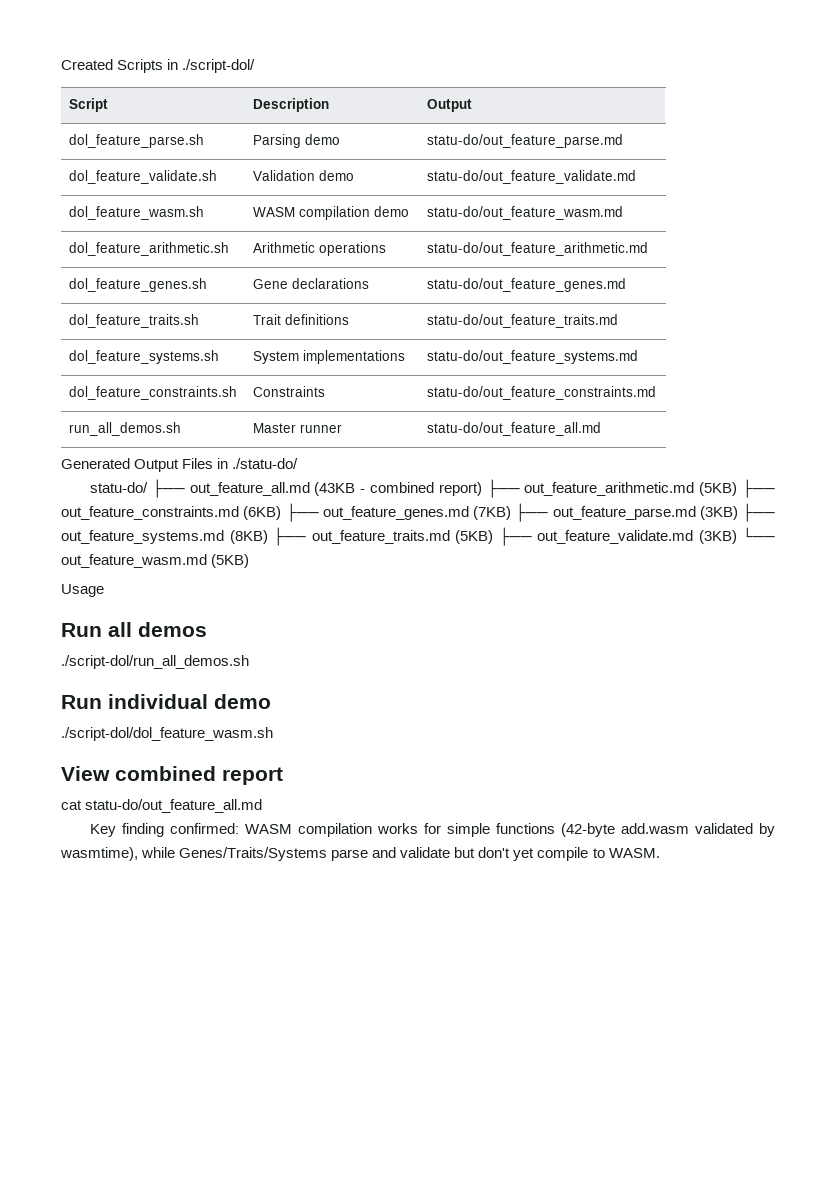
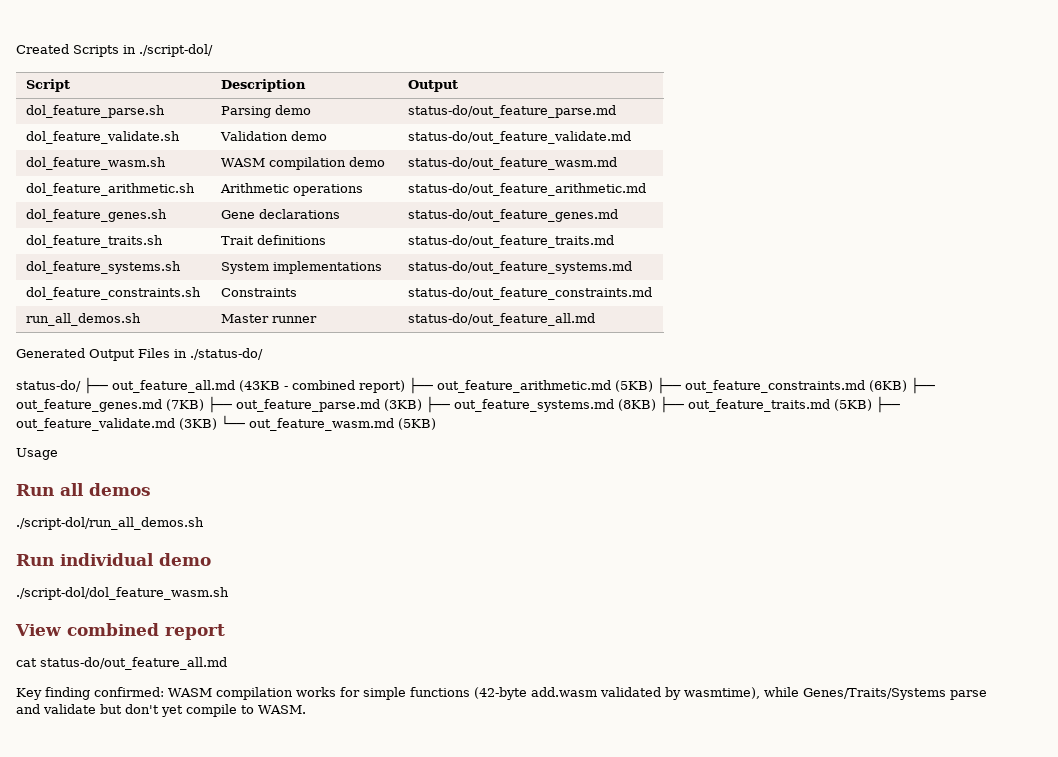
- dol_feature_parse.sh | Parsing demo | statu-do/out_feature_parse.md
+ dol_feature_parse.sh | Parsing demo | status-do/out_feature_parse.md
- dol_feature_validate.sh | Validation demo | statu-do/out_feature_validate.md
+ dol_feature_validate.sh | Validation demo | status-do/out_feature_validate.md
- dol_feature_wasm.sh | WASM compilation demo | statu-do/out_feature_wasm.md
+ dol_feature_wasm.sh | WASM compilation demo | status-do/out_feature_wasm.md
- dol_feature_arithmetic.sh | Arithmetic operations | statu-do/out_feature_arithmetic.md
+ dol_feature_arithmetic.sh | Arithmetic operations | status-do/out_feature_arithmetic.md
- dol_feature_genes.sh | Gene declarations | statu-do/out_feature_genes.md
+ dol_feature_genes.sh | Gene declarations | status-do/out_feature_genes.md
- dol_feature_traits.sh | Trait definitions | statu-do/out_feature_traits.md
+ dol_feature_traits.sh | Trait definitions | status-do/out_feature_traits.md
- dol_feature_systems.sh | System implementations | statu-do/out_feature_systems.md
+ dol_feature_systems.sh | System implementations | status-do/out_feature_systems.md
- dol_feature_constraints.sh | Constraints | statu-do/out_feature_constraints.md
+ dol_feature_constraints.sh | Constraints | status-do/out_feature_constraints.md
- run_all_demos.sh | Master runner | statu-do/out_feature_all.md
+ run_all_demos.sh | Master runner | status-do/out_feature_all.md
- Generated Output Files in ./statu-do/
- statu-do/ ├── out_feature_all.md (43KB - combined report) ├── out_feature_arithmetic.md (5KB) ├── out_feature_constraints.md (6KB) ├── out_feature_genes.md (7KB) ├── out_feature_parse.md (3KB) ├── out_feature_systems.md (8KB) ├── out_feature_traits.md (5KB) ├── out_feature_validate.md (3KB) └── out_feature_wasm.md (5KB)
+ Generated Output Files in ./status-do/
+ status-do/ ├── out_feature_all.md (43KB - combined report) ├── out_feature_arithmetic.md (5KB) ├── out_feature_constraints.md (6KB) ├── out_feature_genes.md (7KB) ├── out_feature_parse.md (3KB) ├── out_feature_systems.md (8KB) ├── out_feature_traits.md (5KB) ├── out_feature_validate.md (3KB) └── out_feature_wasm.md (5KB)
- cat statu-do/out_feature_all.md
+ cat status-do/out_feature_all.md

